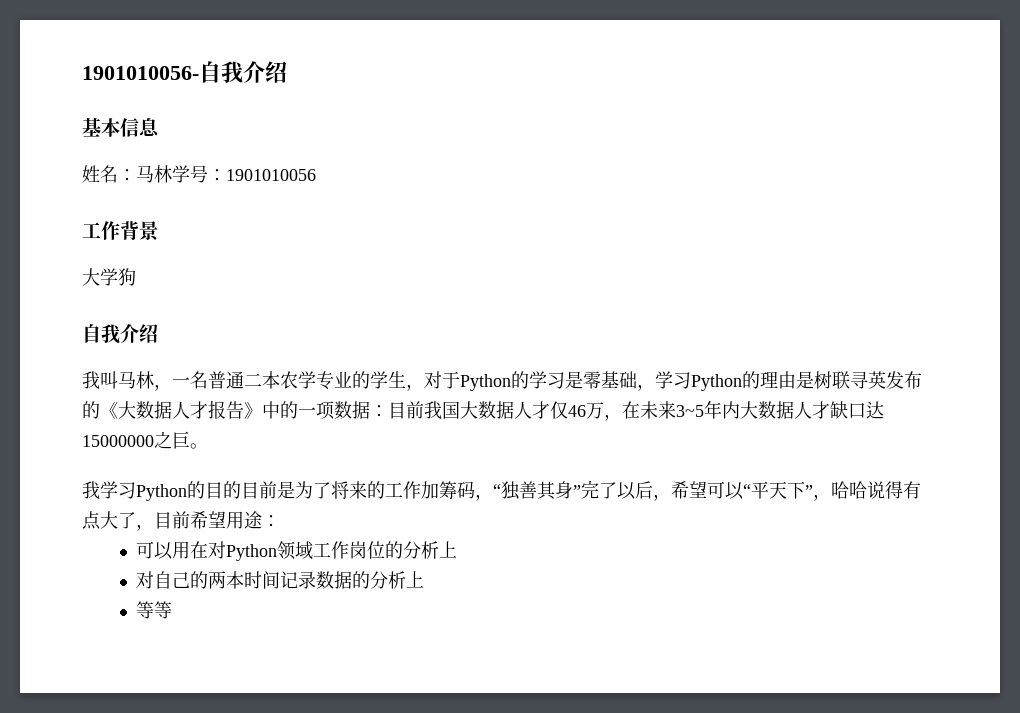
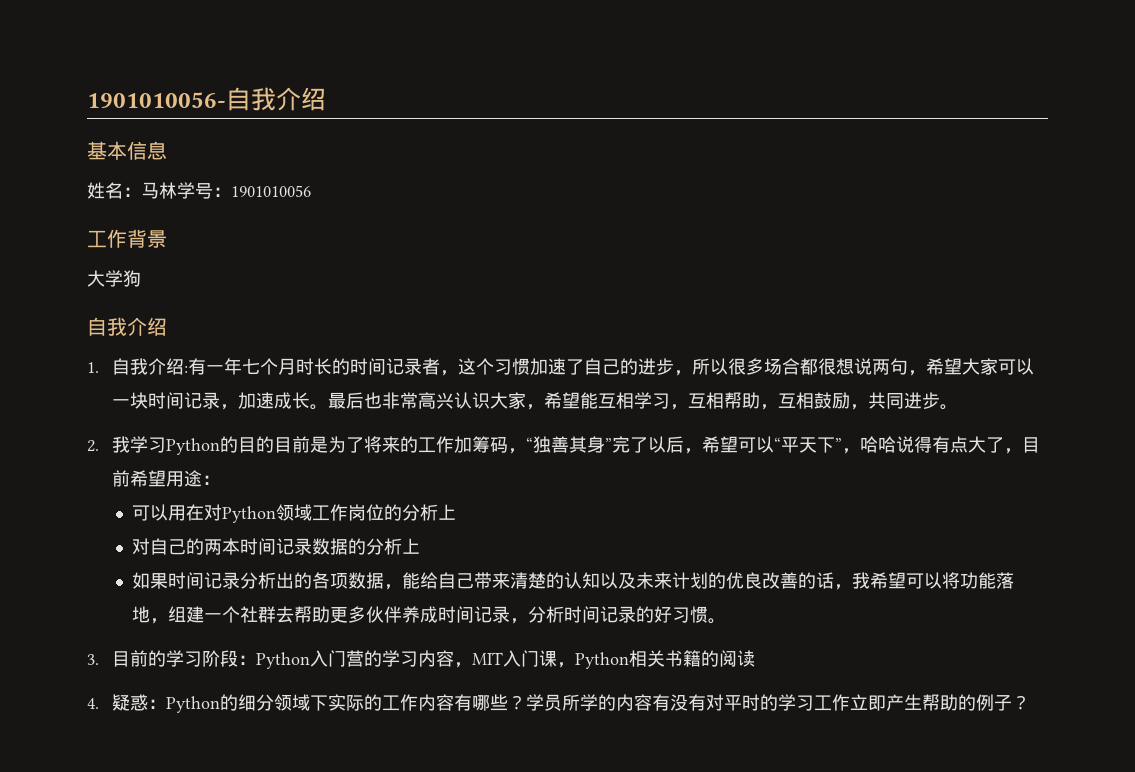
- 我叫马林，一名普通二本农学专业的学生，对于Python的学习是零基础，学习Python的理由是树联寻英发布的《大数据人才报告》中的一项数据：目前我国大数据人才仅46万，在未来3~5年内大数据人才缺口达15000000之巨。
- 我学习Python的目的目前是为了将来的工作加筹码，“独善其身”完了以后，希望可以“平天下”，哈哈说得有点大了，目前希望用途：
+ 1.自我介绍:有一年七个月时长的时间记录者，这个习惯加速了自己的进步，所以很多场合都很想说两句，希望大家可以一块时间记录，加速成长。最后也非常高兴认识大家，希望能互相学习，互相帮助，互相鼓励，共同进步。
+ 2.我学习Python的目的目前是为了将来的工作加筹码，“独善其身”完了以后，希望可以“平天下”，哈哈说得有点大了，目前希望用途：
- 等等
+ 如果时间记录分析出的各项数据，能给自己带来清楚的认知以及未来计划的优良改善的话，我希望可以将功能落地，组建一个社群去帮助更多伙伴养成时间记录，分析时间记录的好习惯。
+ 3.目前的学习阶段：Python入门营的学习内容，MIT入门课，Python相关书籍的阅读
+ 4.疑惑：Python的细分领域下实际的工作内容有哪些？学员所学的内容有没有对平时的学习工作立即产生帮助的例子？

